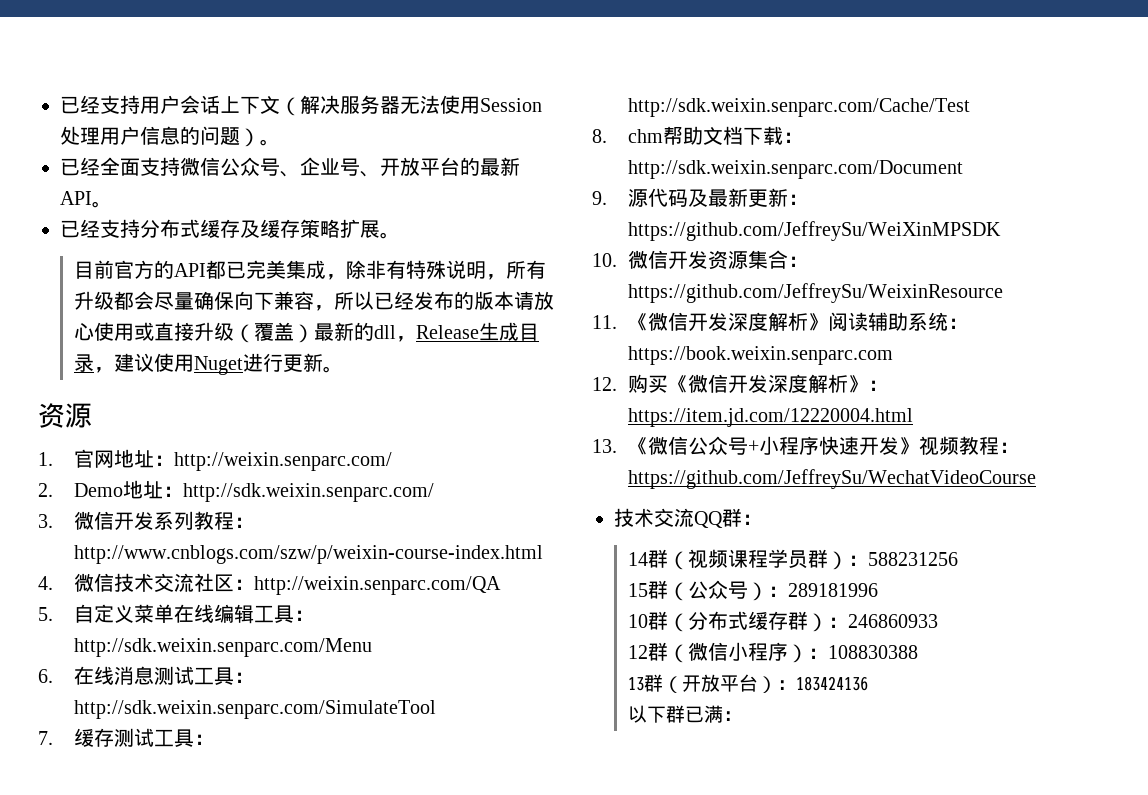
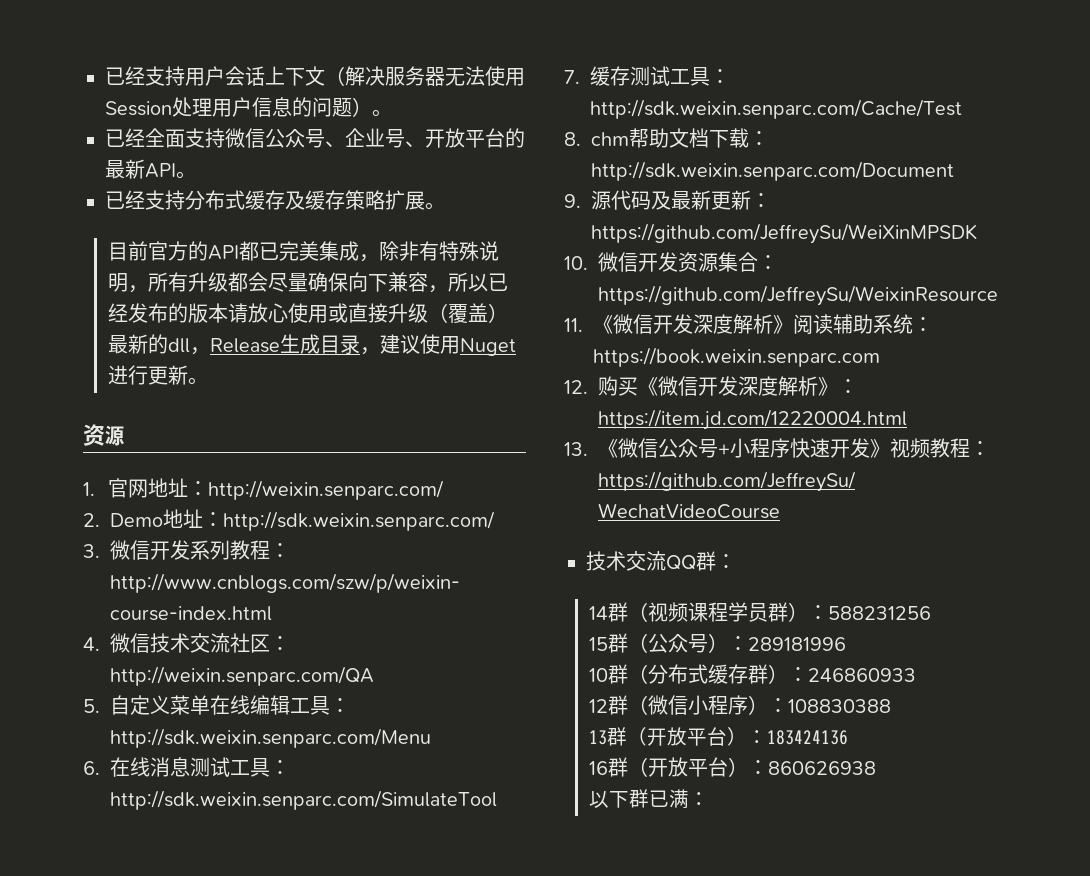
+ 16群（开放平台）：860626938

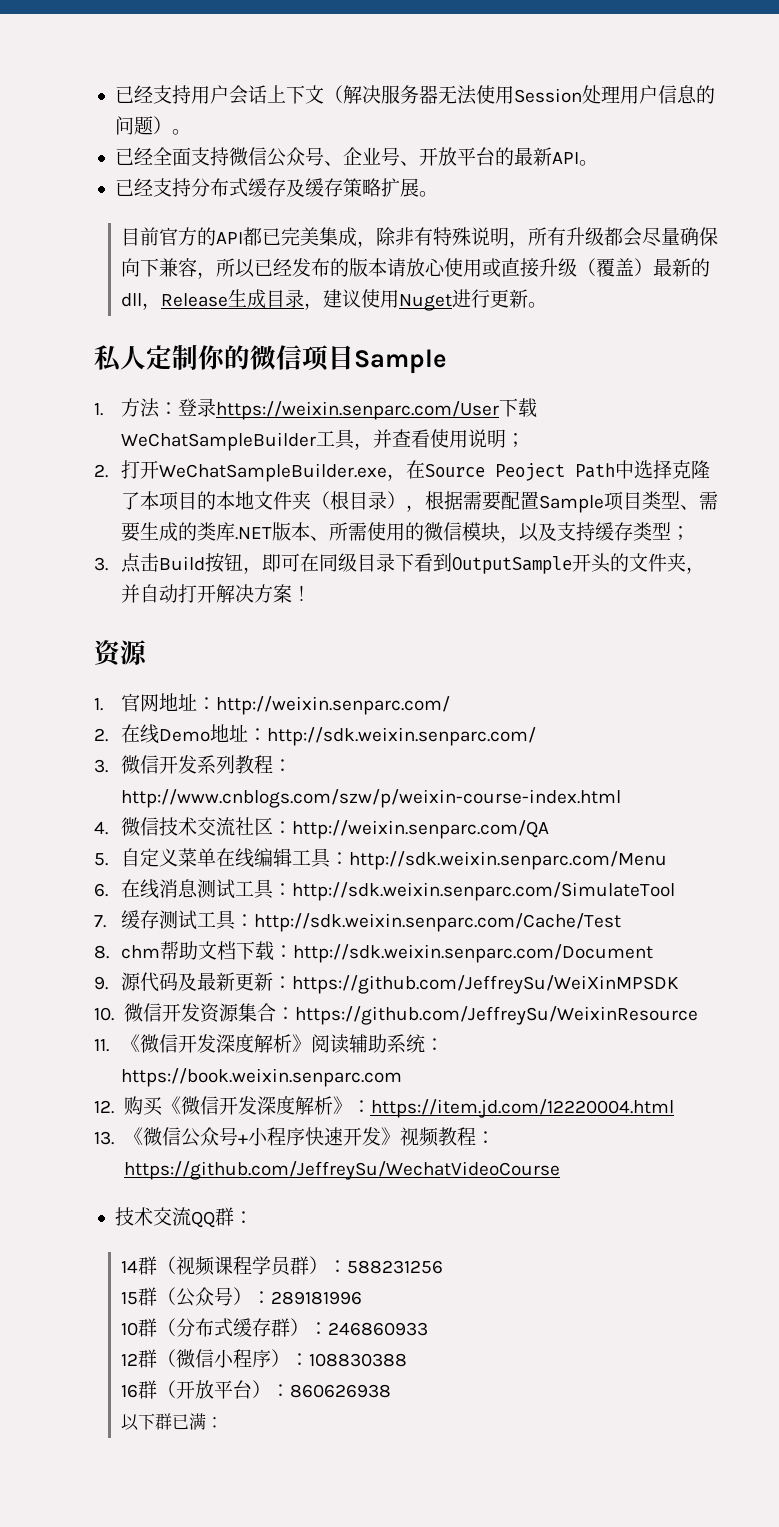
+ 私人定制你的微信项目Sample
+ 1.方法：登录https://weixin.senparc.com/User下载WeChatSampleBuilder工具，并查看使用说明；
+ 2.打开WeChatSampleBuilder.exe，在Source Peoject Path中选择克隆了本项目的本地文件夹（根目录），根据需要配置Sample项目类型、需要生成的类库.NET版本、所需使用的微信模块，以及支持缓存类型；
+ 3.点击Build按钮，即可在同级目录下看到OutputSample开头的文件夹，并自动打开解决方案！
- 2. Demo地址：http://sdk.weixin.senparc.com/
+ 2.在线Demo地址：http://sdk.weixin.senparc.com/
- 13群（开放平台）：183424136

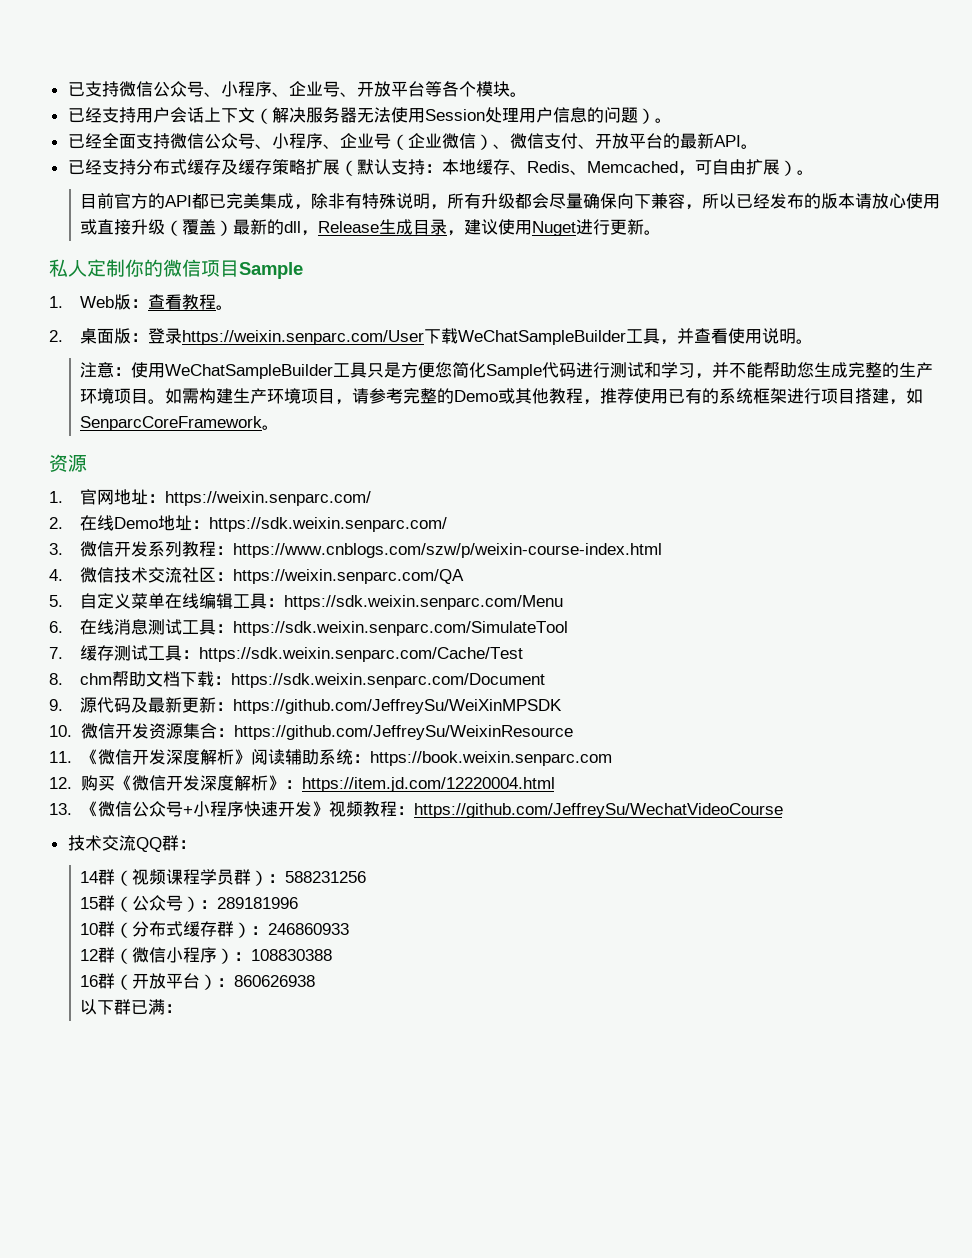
+ 已支持微信公众号、小程序、企业号、开放平台等各个模块。
- 已经全面支持微信公众号、企业号、开放平台的最新API。
+ 已经全面支持微信公众号、小程序、企业号（企业微信）、微信支付、开放平台的最新API。
- 已经支持分布式缓存及缓存策略扩展。
+ 已经支持分布式缓存及缓存策略扩展（默认支持：本地缓存、Redis、Memcached，可自由扩展）。
- 1.方法：登录https://weixin.senparc.com/User下载WeChatSampleBuilder工具，并查看使用说明；
- 2.打开WeChatSampleBuilder.exe，在Source Peoject Path中选择克隆了本项目的本地文件夹（根目录），根据需要配置Sample项目类型、需要生成的类库.NET版本、所需使用的微信模块，以及支持缓存类型；
- 3.点击Build按钮，即可在同级目录下看到OutputSample开头的文件夹，并自动打开解决方案！
+ 1. Web版：查看教程。
+ 2.桌面版：登录https://weixin.senparc.com/User下载WeChatSampleBuilder工具，并查看使用说明。
+ 注意：使用WeChatSampleBuilder工具只是方便您简化Sample代码进行测试和学习，并不能帮助您生成完整的生产环境项目。如需构建生产环境项目，请参考完整的Demo或其他教程，推荐使用已有的系统框架进行项目搭建，如SenparcCoreFramework。
- 1.官网地址：http://weixin.senparc.com/
+ 1.官网地址：https://weixin.senparc.com/
- 2.在线Demo地址：http://sdk.weixin.senparc.com/
+ 2.在线Demo地址：https://sdk.weixin.senparc.com/
- 3.微信开发系列教程：http://www.cnblogs.com/szw/p/weixin-course-index.html
+ 3.微信开发系列教程：https://www.cnblogs.com/szw/p/weixin-course-index.html
- 4.微信技术交流社区：http://weixin.senparc.com/QA
+ 4.微信技术交流社区：https://weixin.senparc.com/QA
- 5.自定义菜单在线编辑工具：http://sdk.weixin.senparc.com/Menu
+ 5.自定义菜单在线编辑工具：https://sdk.weixin.senparc.com/Menu
- 6.在线消息测试工具：http://sdk.weixin.senparc.com/SimulateTool
+ 6.在线消息测试工具：https://sdk.weixin.senparc.com/SimulateTool
- 7.缓存测试工具：http://sdk.weixin.senparc.com/Cache/Test
+ 7.缓存测试工具：https://sdk.weixin.senparc.com/Cache/Test
- 8. chm帮助文档下载：http://sdk.weixin.senparc.com/Document
+ 8. chm帮助文档下载：https://sdk.weixin.senparc.com/Document

